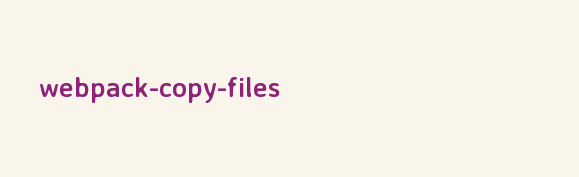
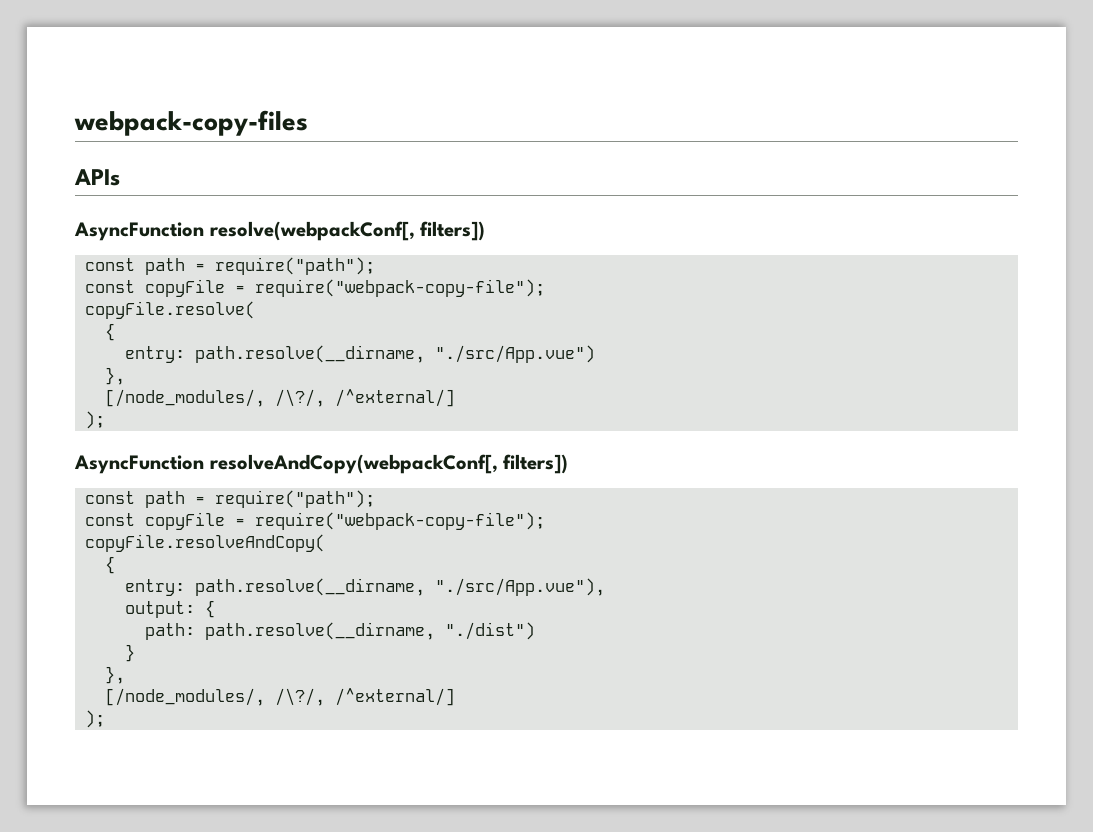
+ APIs
+ AsyncFunction resolve(webpackConf[, filters])
+ const path = require("path");
+ const copyFile = require("webpack-copy-file");
+ copyFile.resolve(
+ {
+ entry: path.resolve(__dirname, "./src/App.vue")
+ },
+ [/node_modules/, /\?/, /^external/]
+ );
+ AsyncFunction resolveAndCopy(webpackConf[, filters])
+ const path = require("path");
+ const copyFile = require("webpack-copy-file");
+ copyFile.resolveAndCopy(
+ {
+ entry: path.resolve(__dirname, "./src/App.vue"),
+ output: {
+ path: path.resolve(__dirname, "./dist")
+ }
+ },
+ [/node_modules/, /\?/, /^external/]
+ );

